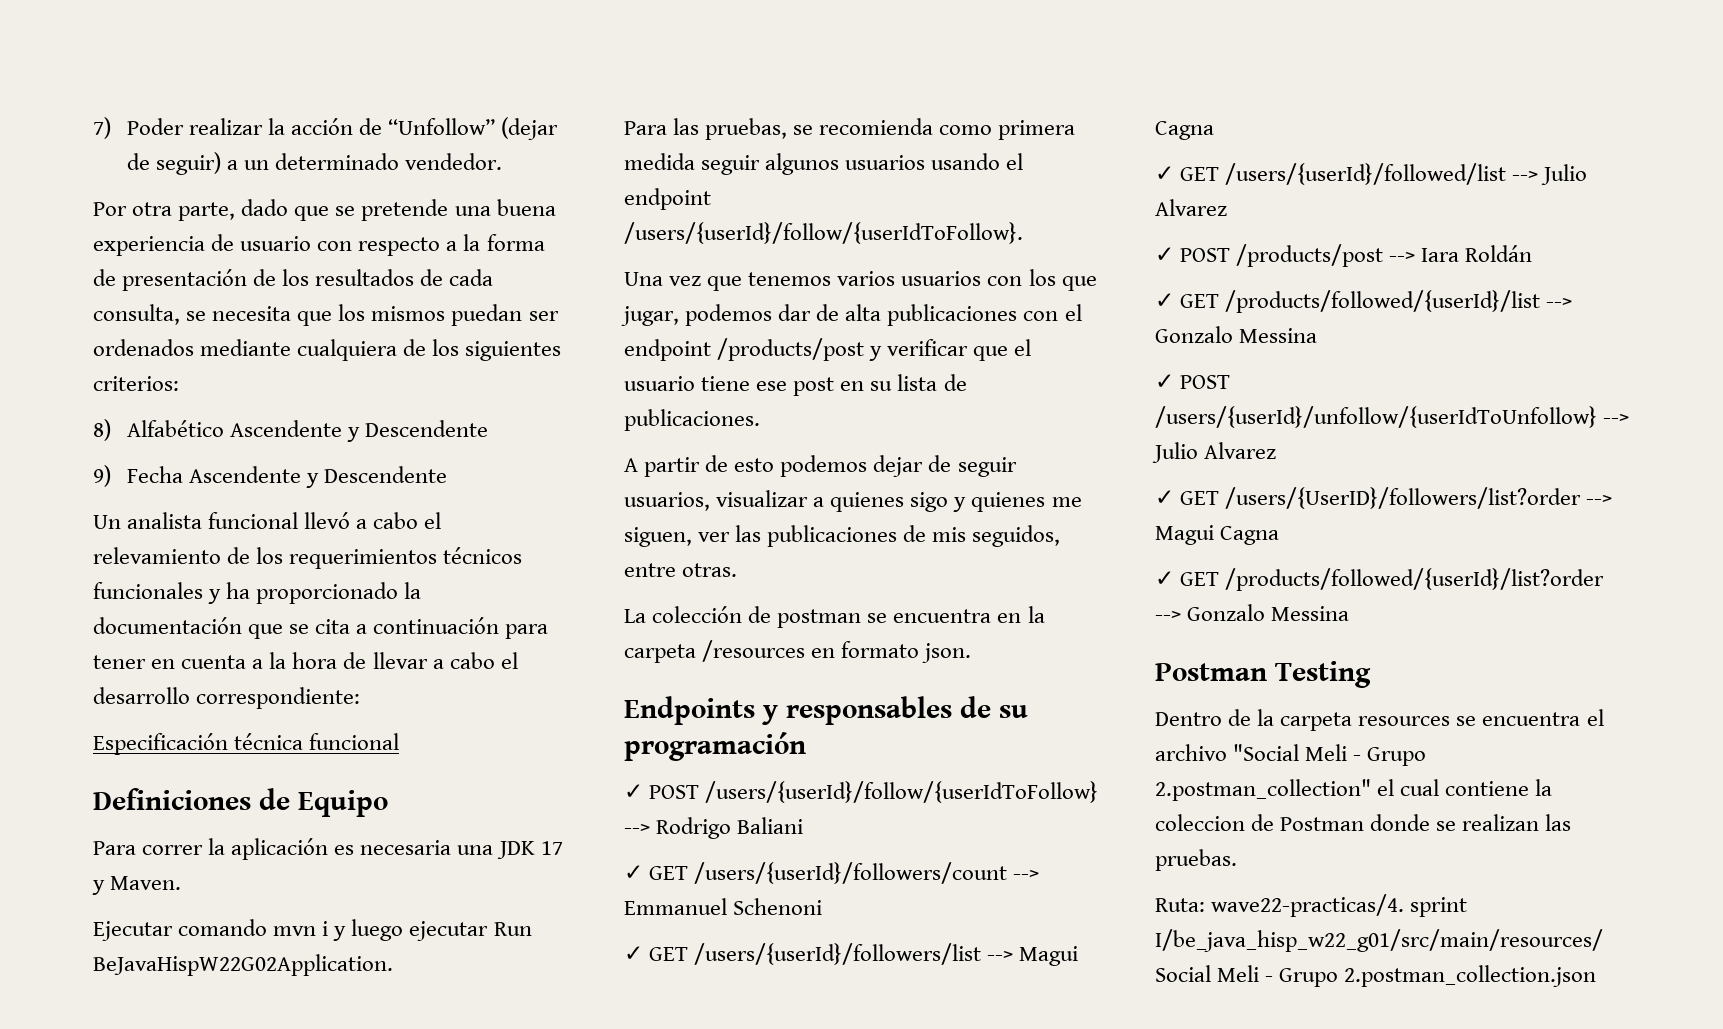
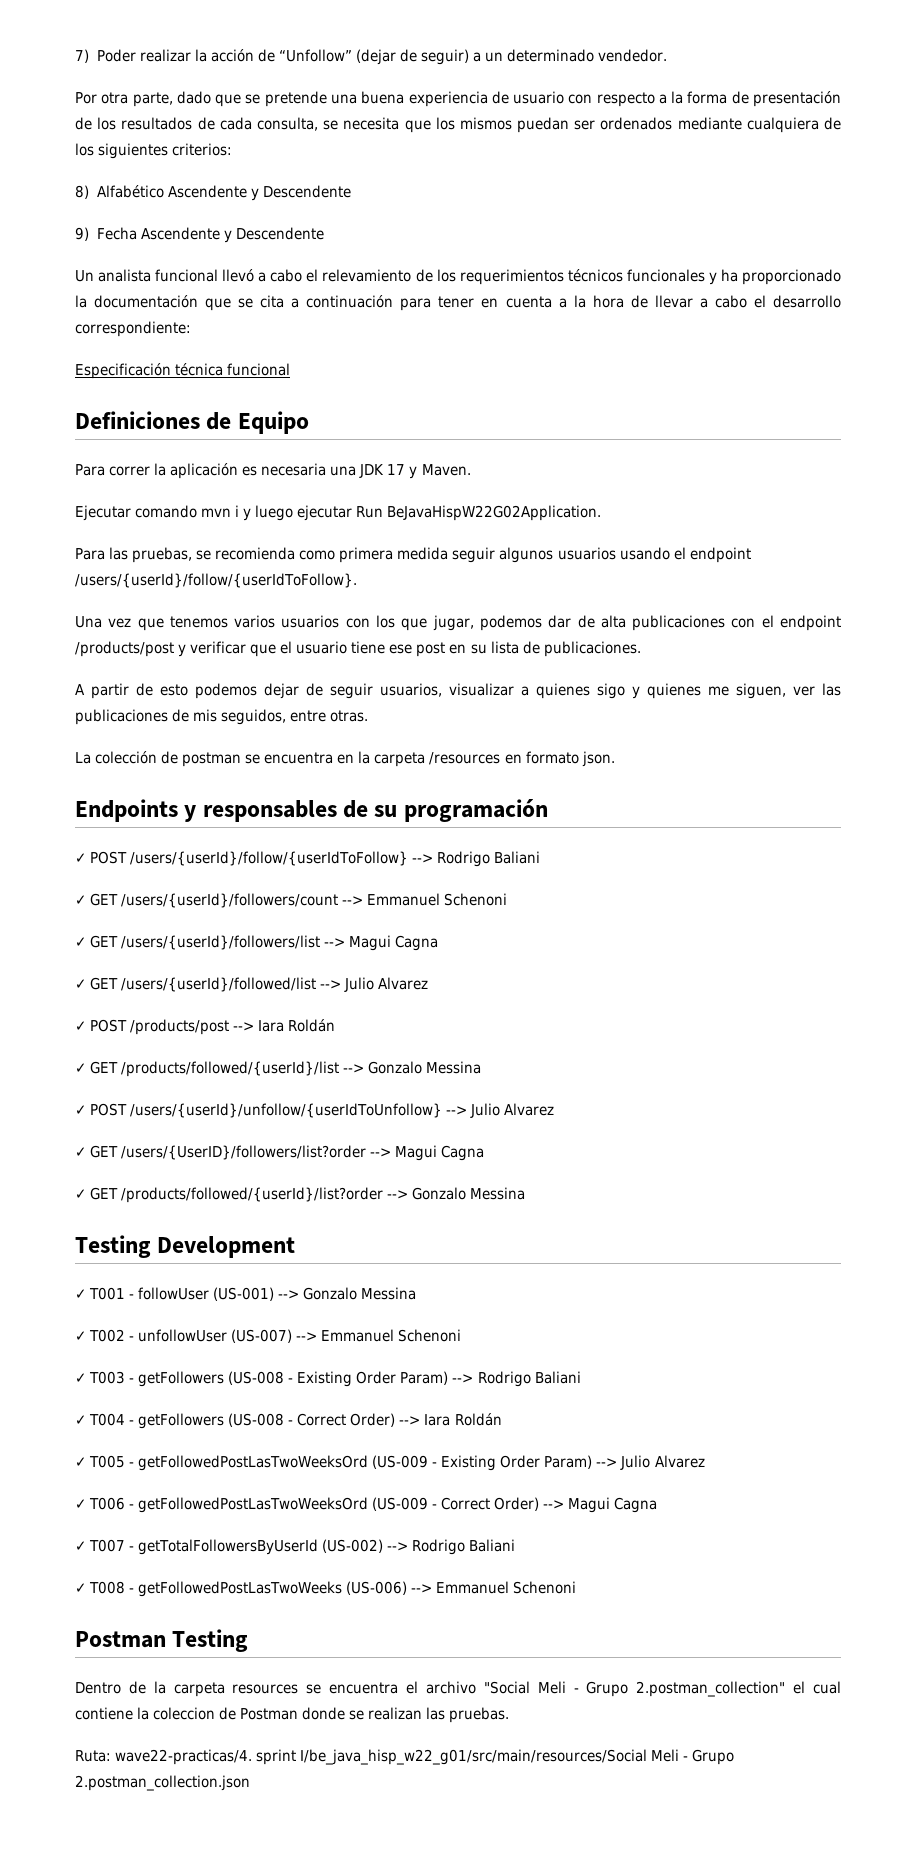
+ Testing Development
+ ✓ T001 - followUser (US-001) --> Gonzalo Messina
+ ✓ T002 - unfollowUser (US-007) --> Emmanuel Schenoni
+ ✓ T003 - getFollowers (US-008 - Existing Order Param) --> Rodrigo Baliani
+ ✓ T004 - getFollowers (US-008 - Correct Order) --> Iara Roldán
+ ✓ T005 - getFollowedPostLasTwoWeeksOrd (US-009 - Existing Order Param) --> Julio Alvarez
+ ✓ T006 - getFollowedPostLasTwoWeeksOrd (US-009 - Correct Order) --> Magui Cagna
+ ✓ T007 - getTotalFollowersByUserId (US-002) --> Rodrigo Baliani
+ ✓ T008 - getFollowedPostLasTwoWeeks (US-006) --> Emmanuel Schenoni

